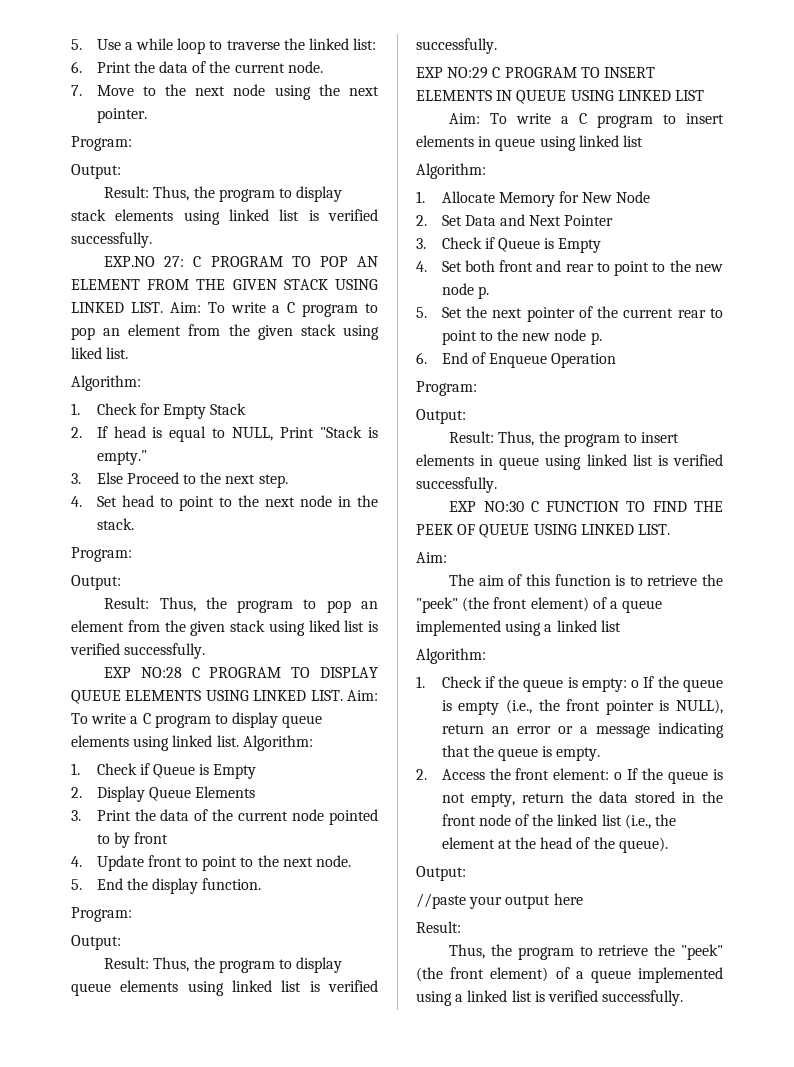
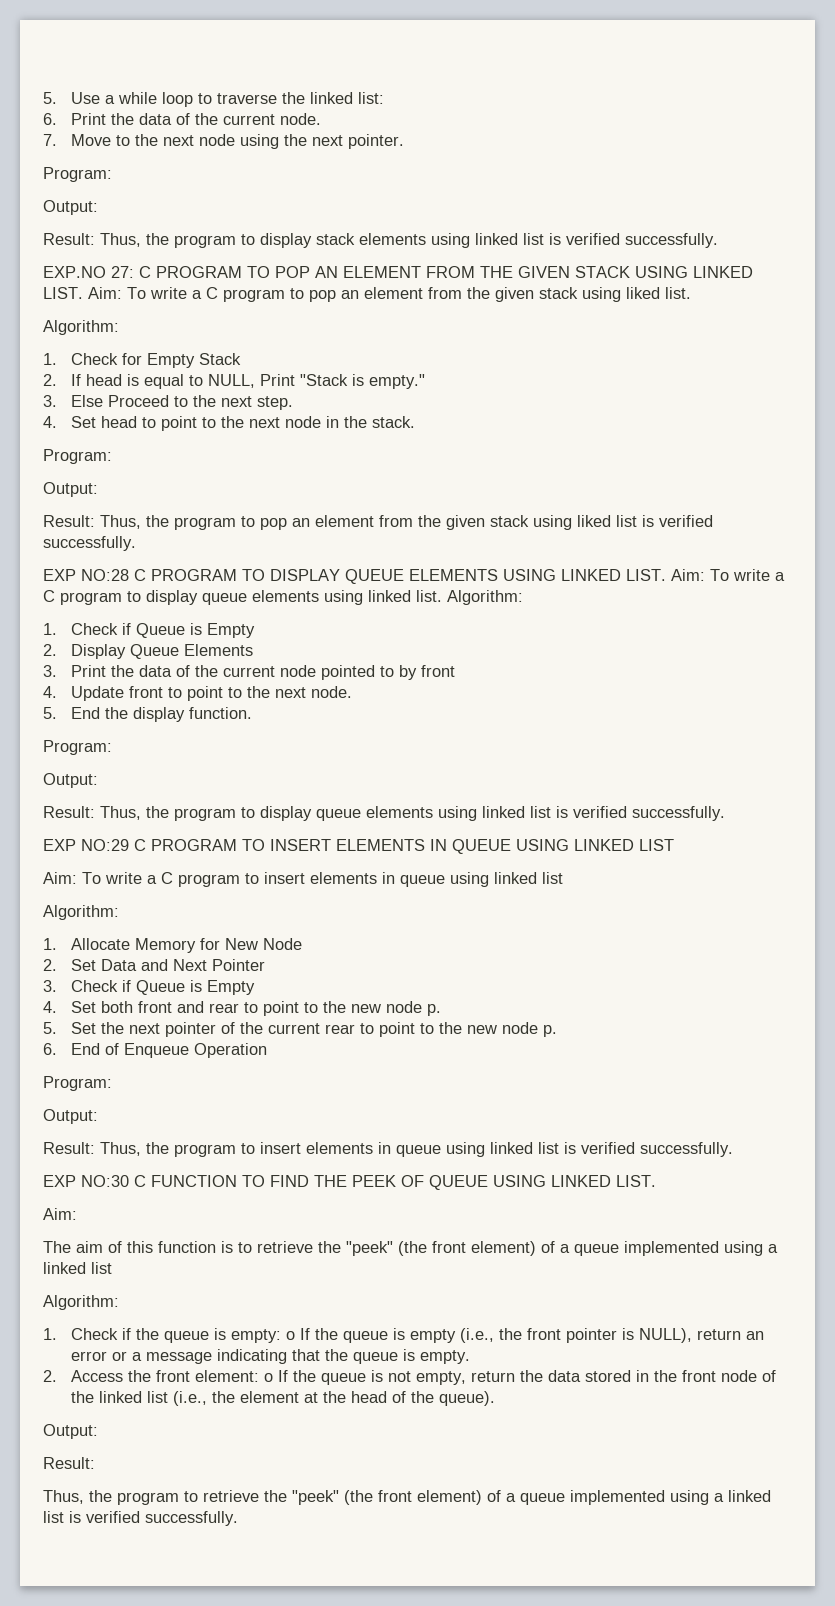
- //paste your output here

